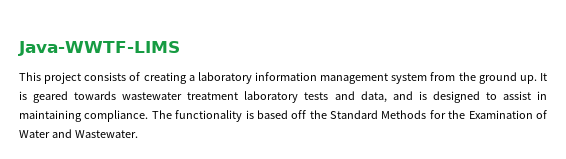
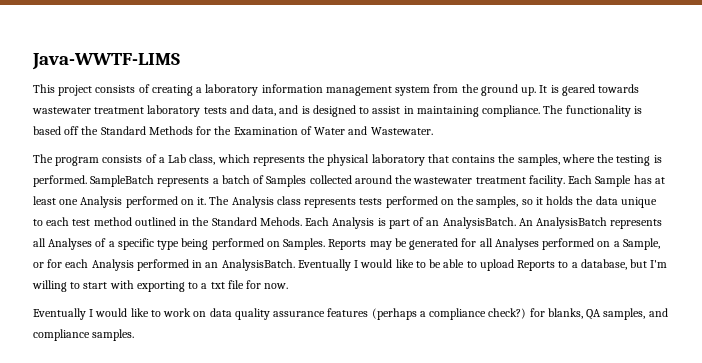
+ The program consists of a Lab class, which represents the physical laboratory that contains the samples, where the testing is performed. SampleBatch represents a batch of Samples collected around the wastewater treatment facility. Each Sample has at least one Analysis performed on it. The Analysis class represents tests performed on the samples, so it holds the data unique to each test method outlined in the Standard Mehods. Each Analysis is part of an AnalysisBatch. An AnalysisBatch represents all Analyses of a specific type being performed on Samples. Reports may be generated for all Analyses performed on a Sample, or for each Analysis performed in an AnalysisBatch. Eventually I would like to be able to upload Reports to a database, but I'm willing to start with exporting to a txt file for now.
+ Eventually I would like to work on data quality assurance features (perhaps a compliance check?) for blanks, QA samples, and compliance samples.

